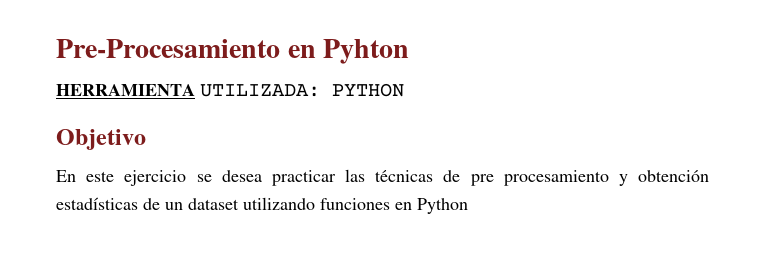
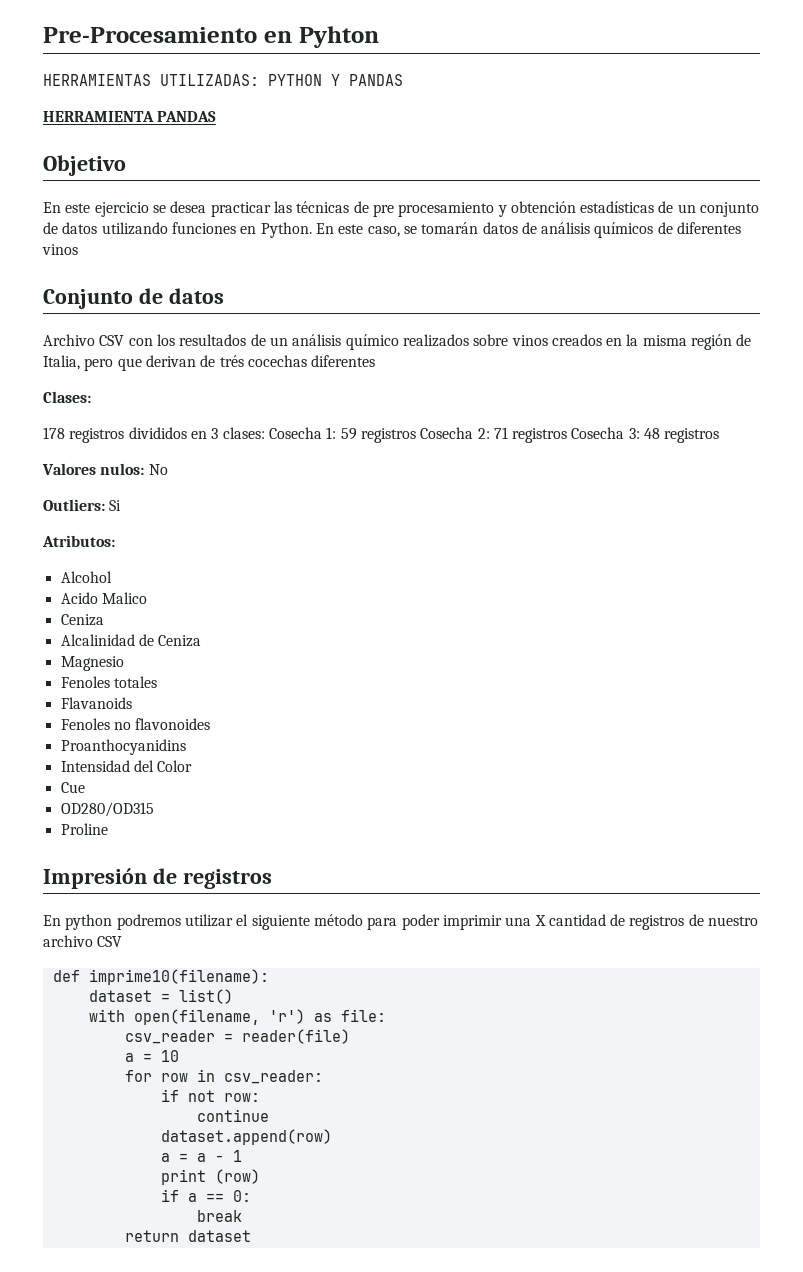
+ HERRAMIENTAS UTILIZADAS: PYTHON Y PANDAS
- HERRAMIENTA UTILIZADA: PYTHON
+ HERRAMIENTA PANDAS
- En este ejercicio se desea practicar las técnicas de pre procesamiento y obtención estadísticas de un dataset utilizando funciones en Python
+ En este ejercicio se desea practicar las técnicas de pre procesamiento y obtención estadísticas de un conjunto de datos utilizando funciones en Python. En este caso, se tomarán datos de análisis químicos de diferentes vinos
+ Conjunto de datos
+ Archivo CSV con los resultados de un análisis químico realizados sobre vinos creados en la misma región de Italia, pero que derivan de trés cocechas diferentes
+ Clases:
+ 178 registros divididos en 3 clases: Cosecha 1: 59 registros Cosecha 2: 71 registros Cosecha 3: 48 registros
+ Valores nulos: No
+ Outliers: Si
+ Atributos:
+ Alcohol
+ Acido Malico
+ Ceniza
+ Alcalinidad de Ceniza
+ Magnesio
+ Fenoles totales
+ Flavanoids
+ Fenoles no flavonoides
+ Proanthocyanidins
+ Intensidad del Color
+ Cue
+ OD280/OD315
+ Proline
+ Impresión de registros
+ En python podremos utilizar el siguiente método para poder imprimir una X cantidad de registros de nuestro archivo CSV
+ def imprime10(filename):
+ dataset = list()
+ with open(filename, 'r') as file:
+ csv_reader = reader(file)
+ a = 10
+ for row in csv_reader:
+ if not row:
+ continue
+ dataset.append(row)
+ a = a - 1
+ print (row)
+ if a == 0:
+ break
+ return dataset

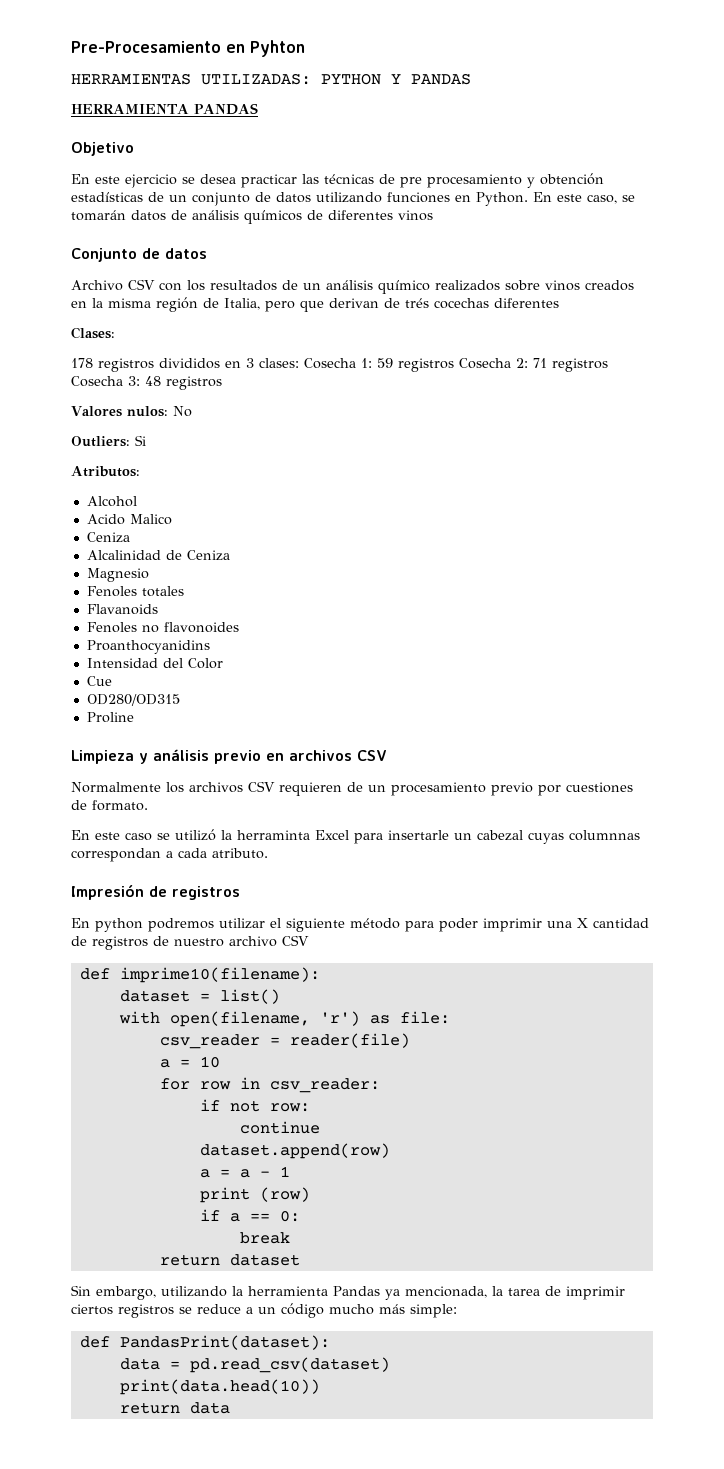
+ Limpieza y análisis previo en archivos CSV
+ Normalmente los archivos CSV requieren de un procesamiento previo por cuestiones de formato.
+ En este caso se utilizó la herraminta Excel para insertarle un cabezal cuyas columnnas correspondan a cada atributo.
+ Sin embargo, utilizando la herramienta Pandas ya mencionada, la tarea de imprimir ciertos registros se reduce a un código mucho más simple:
+ def PandasPrint(dataset):
+ data = pd.read_csv(dataset)
+ print(data.head(10))
+ return data

